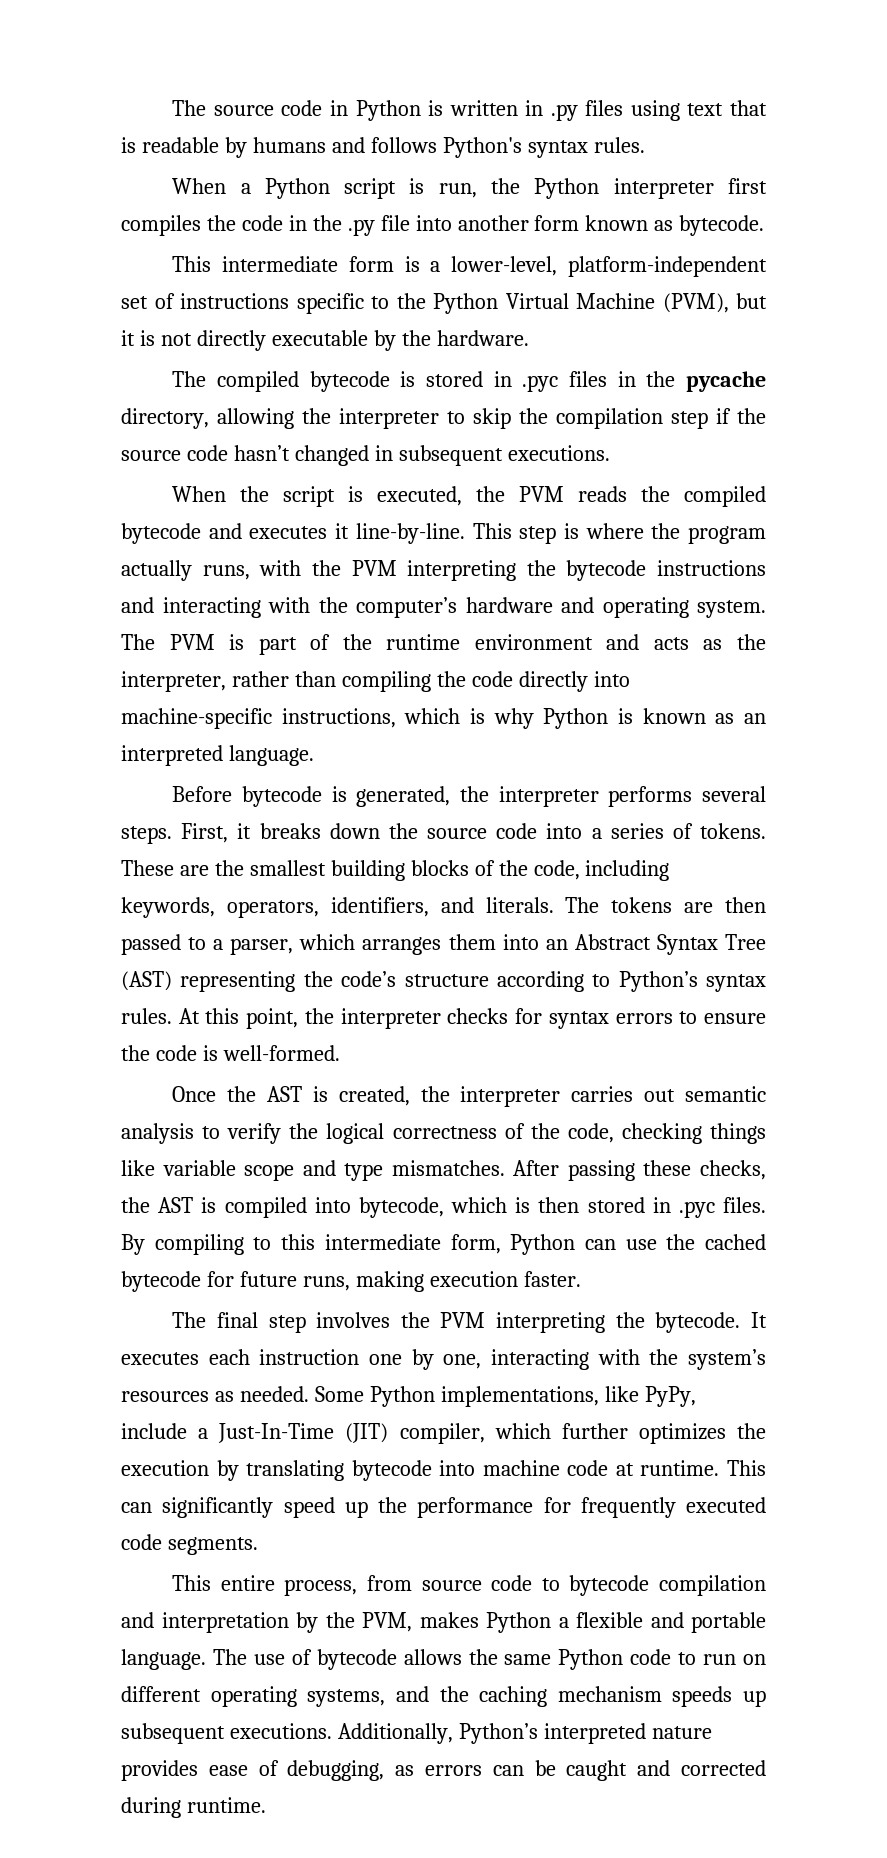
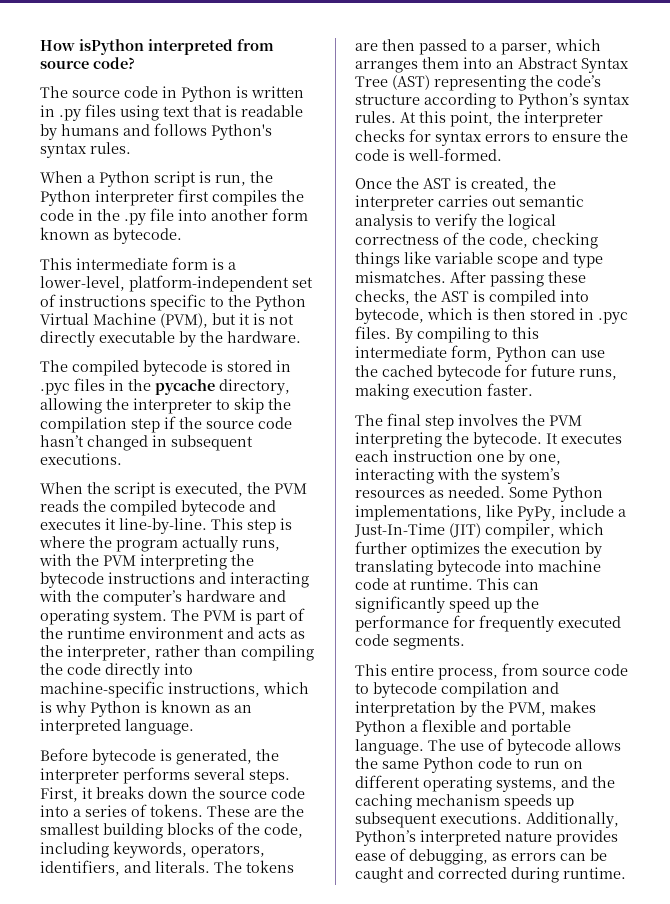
+ How isPython interpreted from source code?

